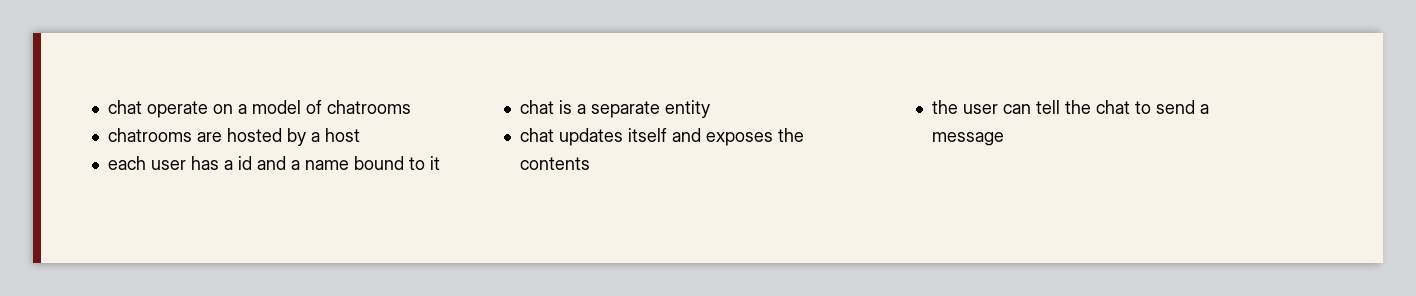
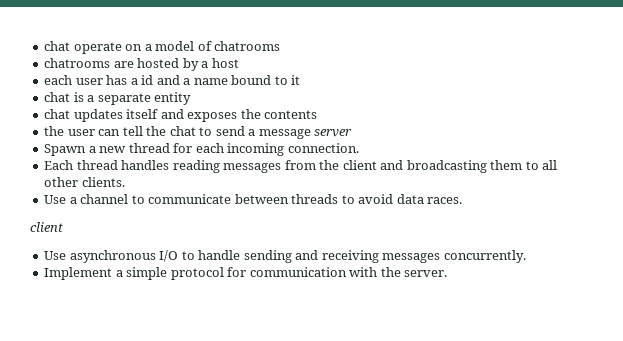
- the user can tell the chat to send a message
+ the user can tell the chat to send a message server
+ Spawn a new thread for each incoming connection.
+ Each thread handles reading messages from the client and broadcasting them to all other clients.
+ Use a channel to communicate between threads to avoid data races.
+ client
+ Use asynchronous I/O to handle sending and receiving messages concurrently.
+ Implement a simple protocol for communication with the server.

